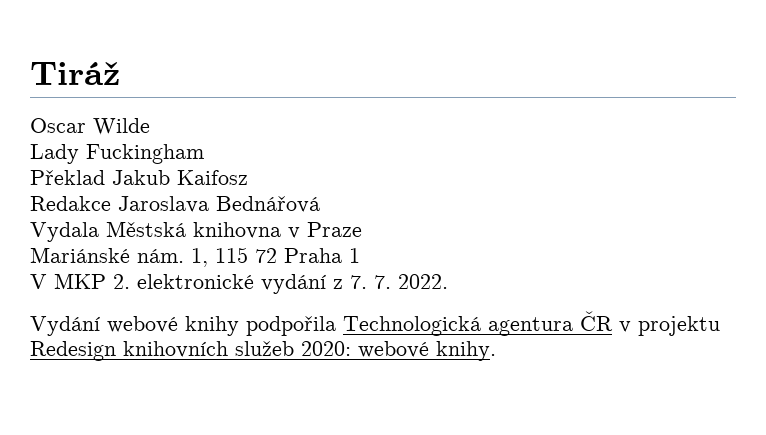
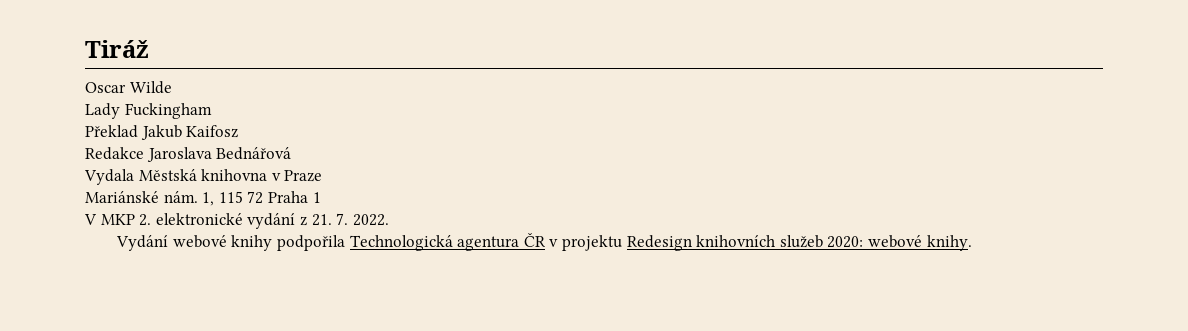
- V MKP 2. elektronické vydání z 7. 7. 2022.
+ V MKP 2. elektronické vydání z 21. 7. 2022.

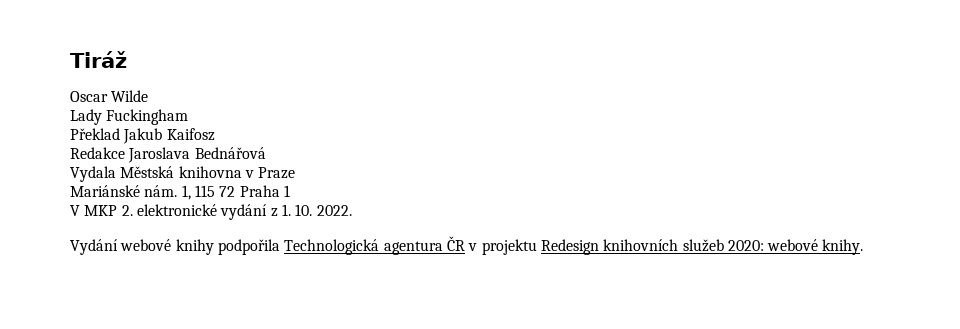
- V MKP 2. elektronické vydání z 21. 7. 2022.
+ V MKP 2. elektronické vydání z 1. 10. 2022.

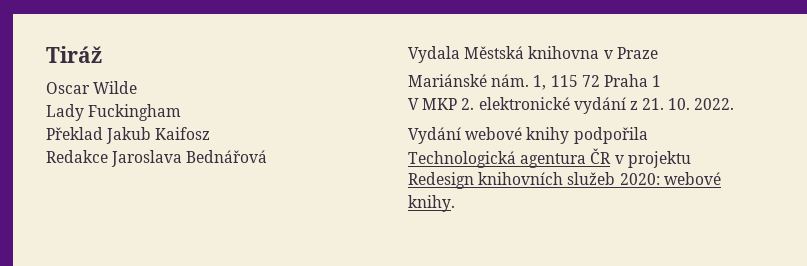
- V MKP 2. elektronické vydání z 1. 10. 2022.
+ V MKP 2. elektronické vydání z 21. 10. 2022.

